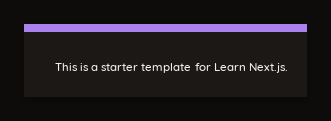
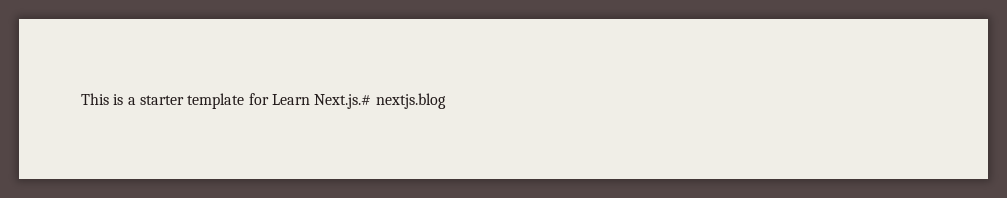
- This is a starter template for Learn Next.js.
+ This is a starter template for Learn Next.js.# nextjs.blog

